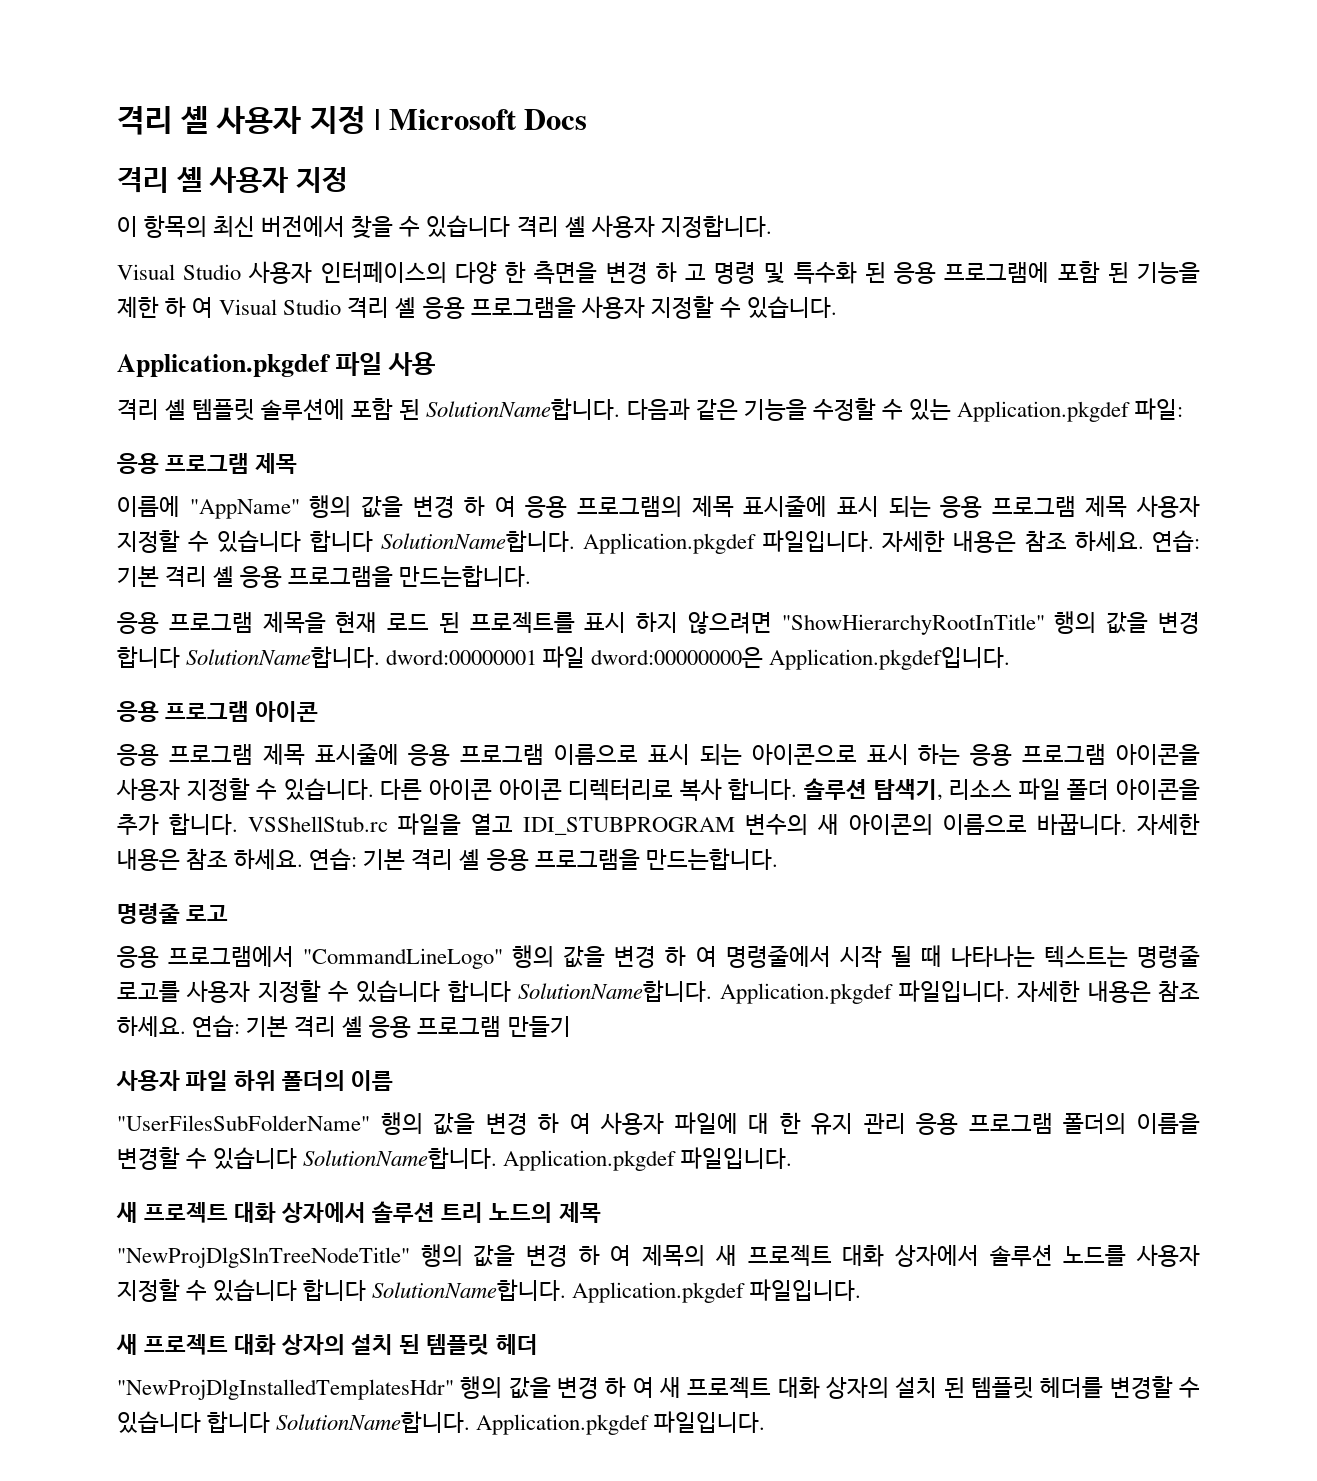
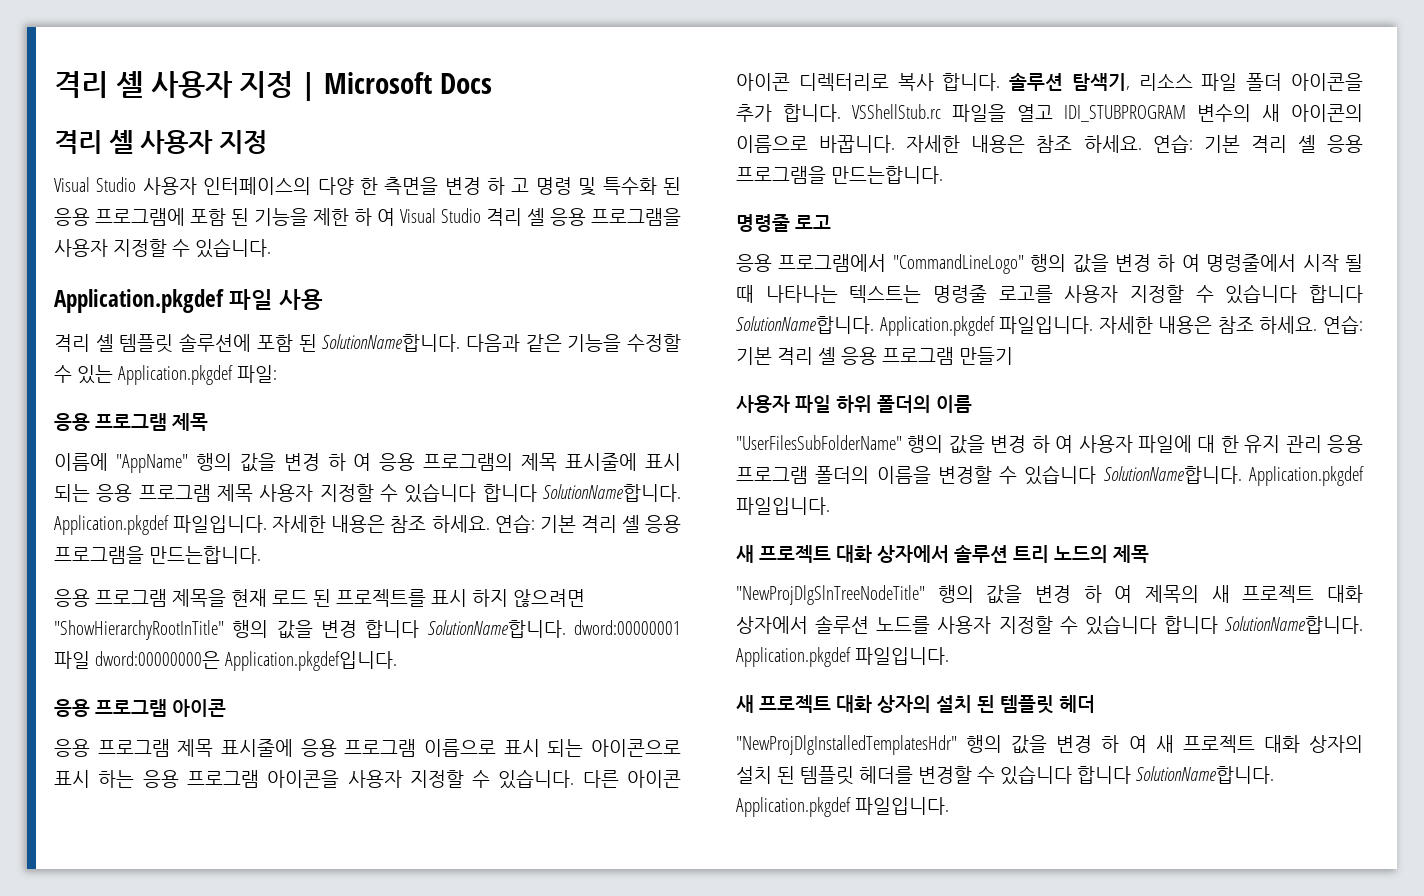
- 이 항목의 최신 버전에서 찾을 수 있습니다 격리 셸 사용자 지정합니다.

